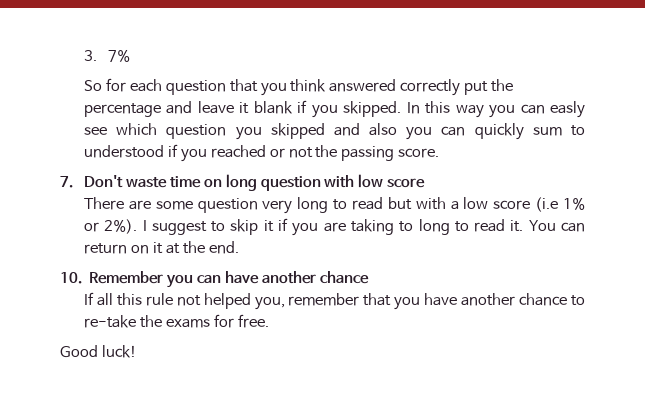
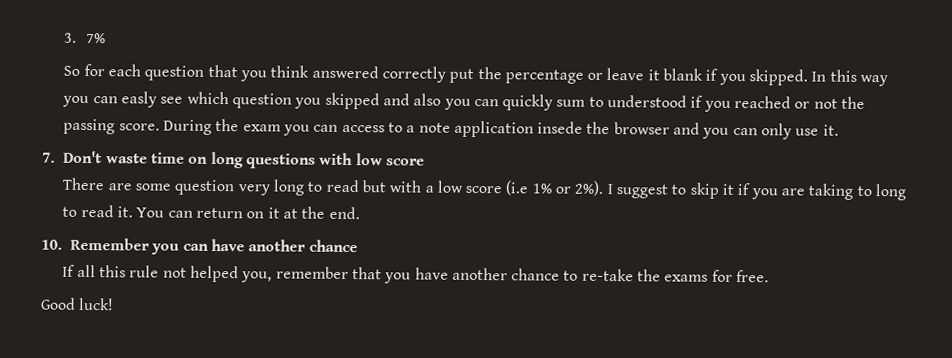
- So for each question that you think answered correctly put the percentage and leave it blank if you skipped.
+ So for each question that you think answered correctly put the percentage or leave it blank if you skipped.
+ During the exam you can access to a note application insede the browser and you can only use it.
- 7. Don't waste time on long question with low score
+ 7. Don't waste time on long questions with low score

